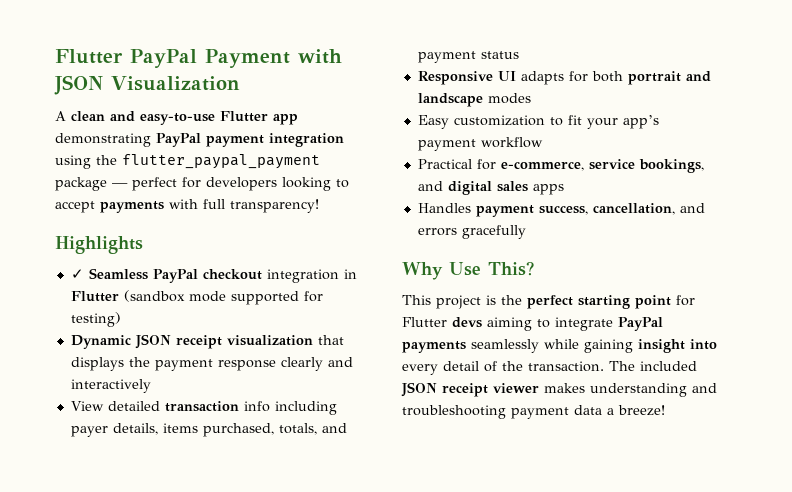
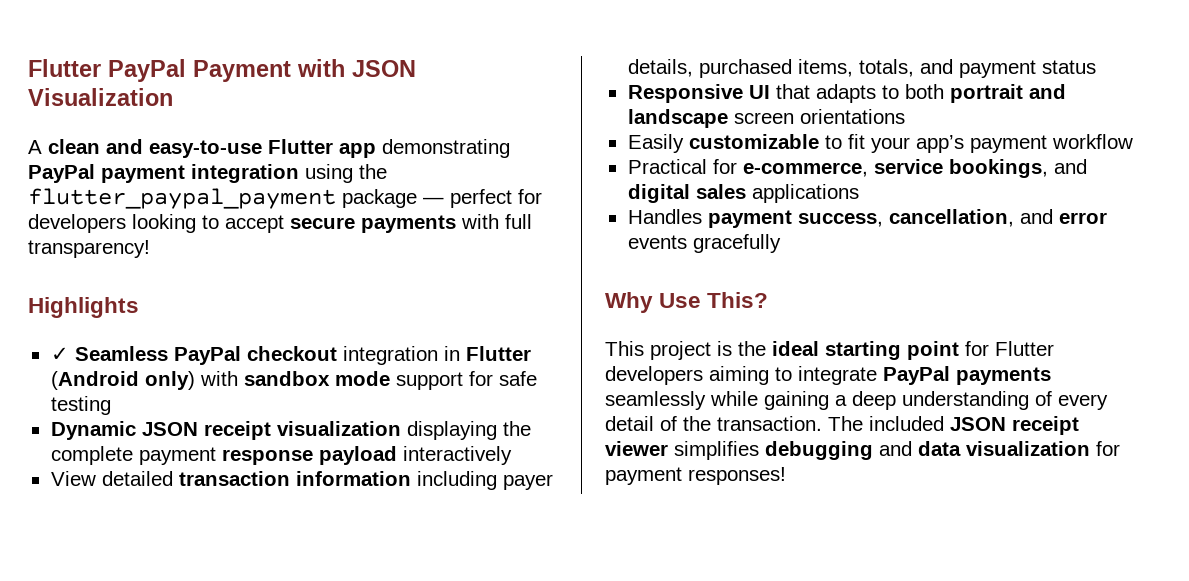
- A clean and easy-to-use Flutter app demonstrating PayPal payment integration using the flutter_paypal_payment package — perfect for developers looking to accept payments with full transparency!
+ A clean and easy-to-use Flutter app demonstrating PayPal payment integration using the flutter_paypal_payment package — perfect for developers looking to accept secure payments with full transparency!
- ✓ Seamless PayPal checkout integration in Flutter (sandbox mode supported for testing)
- Dynamic JSON receipt visualization that displays the payment response clearly and interactively
+ ✓ Seamless PayPal checkout integration in Flutter (Android only) with sandbox mode support for safe testing
+ Dynamic JSON receipt visualization displaying the complete payment response payload interactively
- View detailed transaction info including payer details, items purchased, totals, and payment status
+ View detailed transaction information including payer details, purchased items, totals, and payment status
- Responsive UI adapts for both portrait and landscape modes
- Easy customization to fit your app’s payment workflow
+ Responsive UI that adapts to both portrait and landscape screen orientations
+ Easily customizable to fit your app’s payment workflow
- Practical for e-commerce, service bookings, and digital sales apps
+ Practical for e-commerce, service bookings, and digital sales applications
- Handles payment success, cancellation, and errors gracefully
+ Handles payment success, cancellation, and error events gracefully
- This project is the perfect starting point for Flutter devs aiming to integrate PayPal payments seamlessly while gaining insight into every detail of the transaction.
+ This project is the ideal starting point for Flutter developers aiming to integrate PayPal payments seamlessly while gaining a deep understanding of every detail of the transaction.
- The included JSON receipt viewer makes understanding and troubleshooting payment data a breeze!
+ The included JSON receipt viewer simplifies debugging and data visualization for payment responses!

